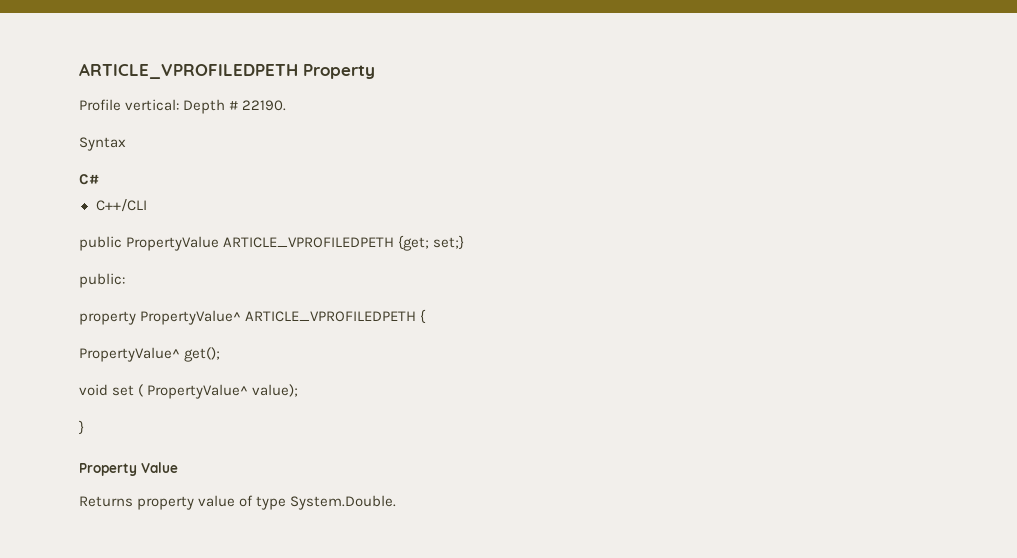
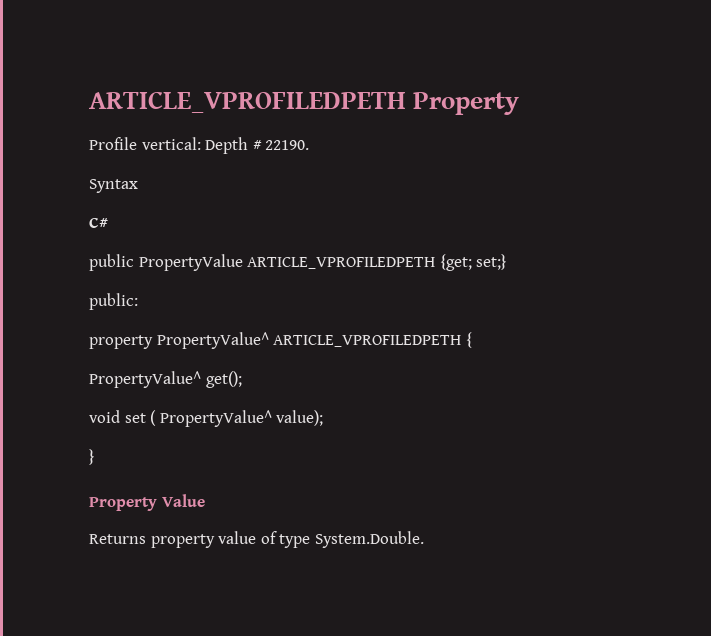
- C++/CLI

